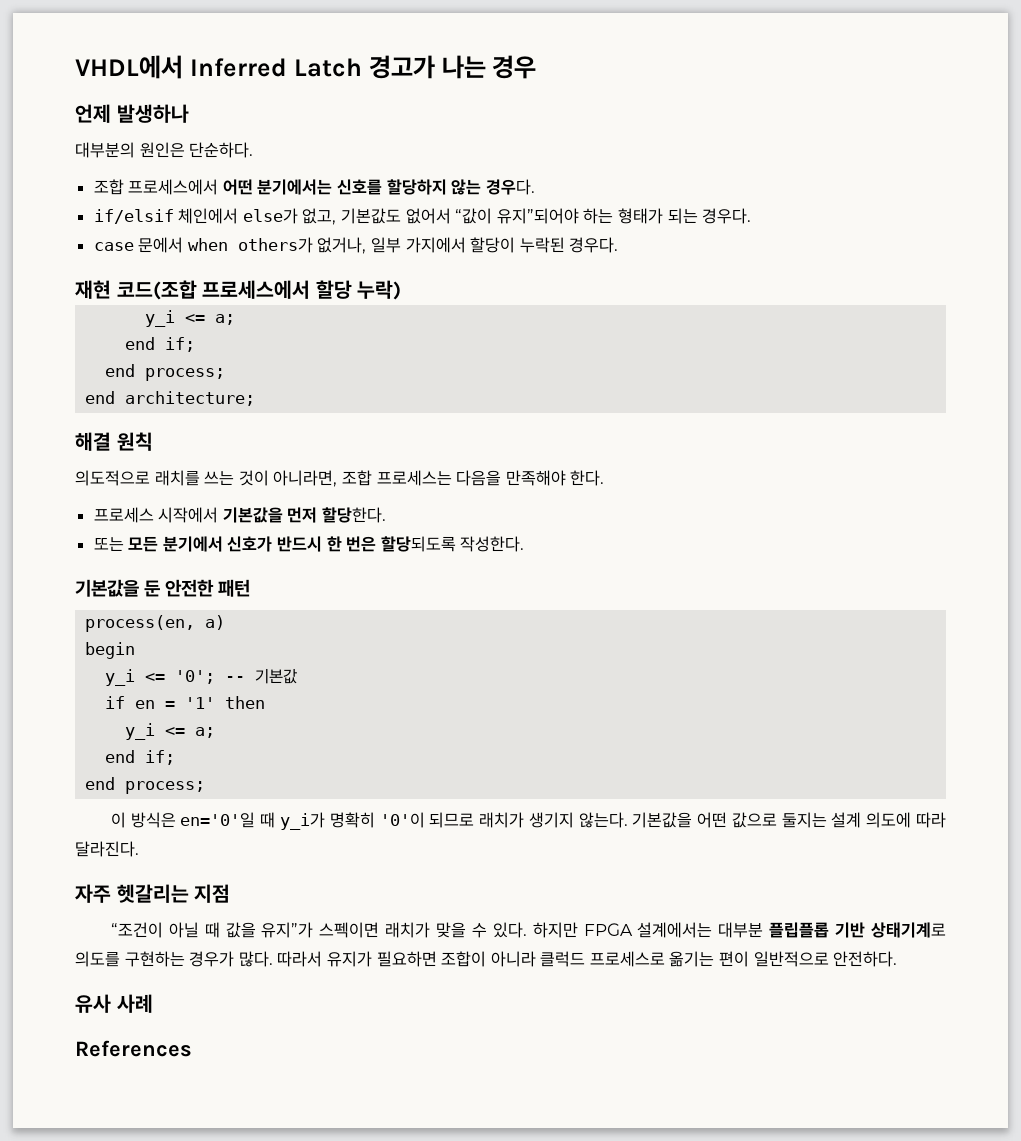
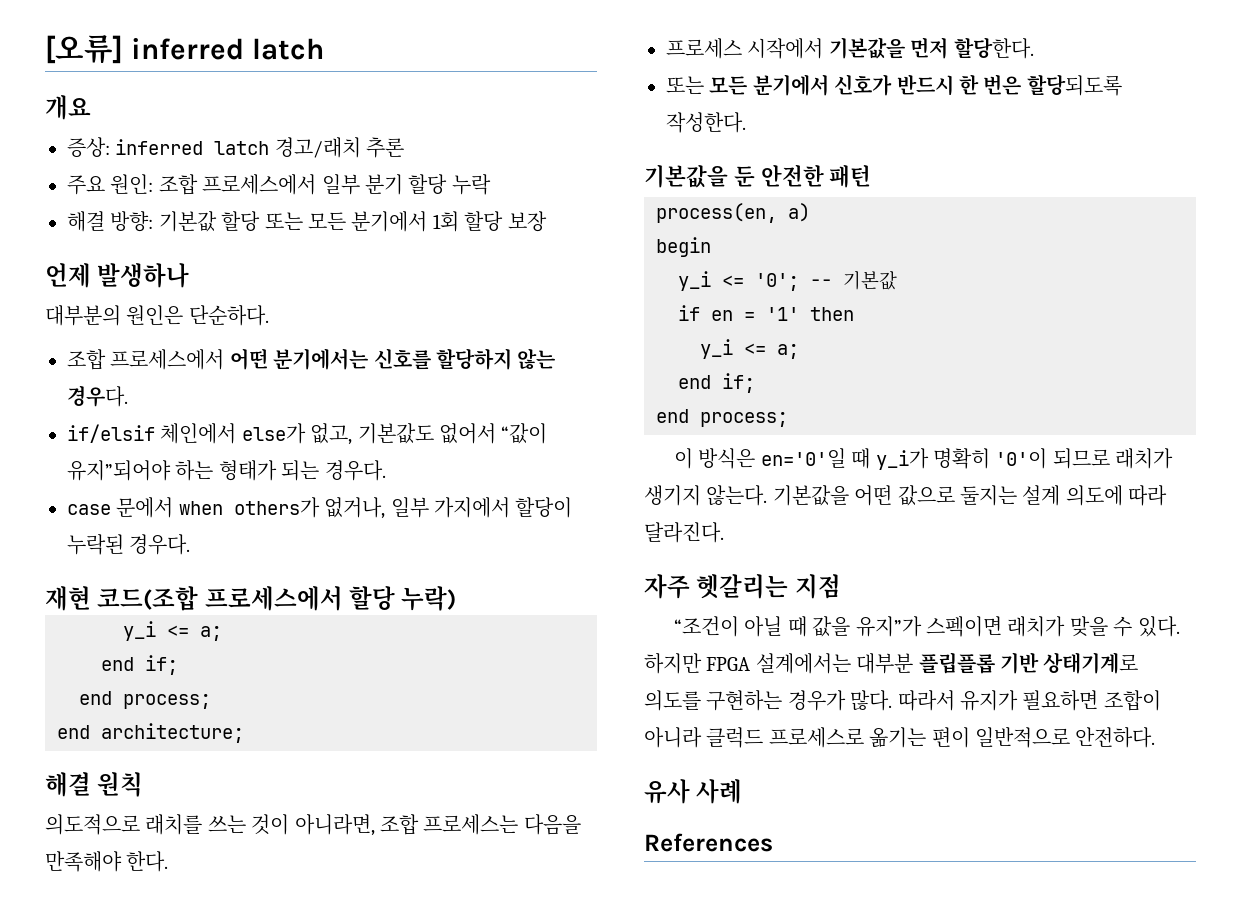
- VHDL에서 Inferred Latch 경고가 나는 경우
+ [오류] inferred latch
+ 개요
+ 증상: inferred latch 경고/래치 추론
+ 주요 원인: 조합 프로세스에서 일부 분기 할당 누락
+ 해결 방향: 기본값 할당 또는 모든 분기에서 1회 할당 보장

